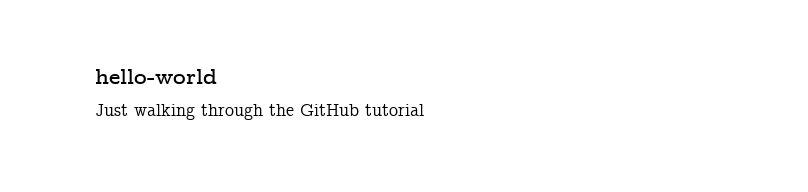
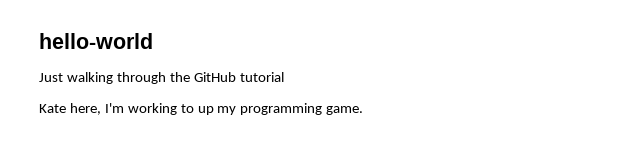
+ Kate here, I'm working to up my programming game.

